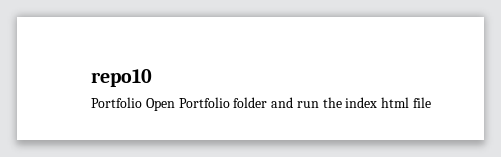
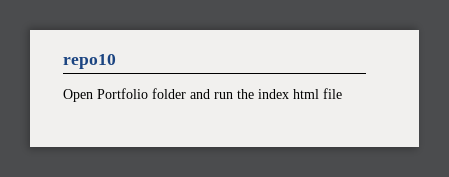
- Portfolio Open Portfolio folder and run the index html file
+ Open Portfolio folder and run the index html file

